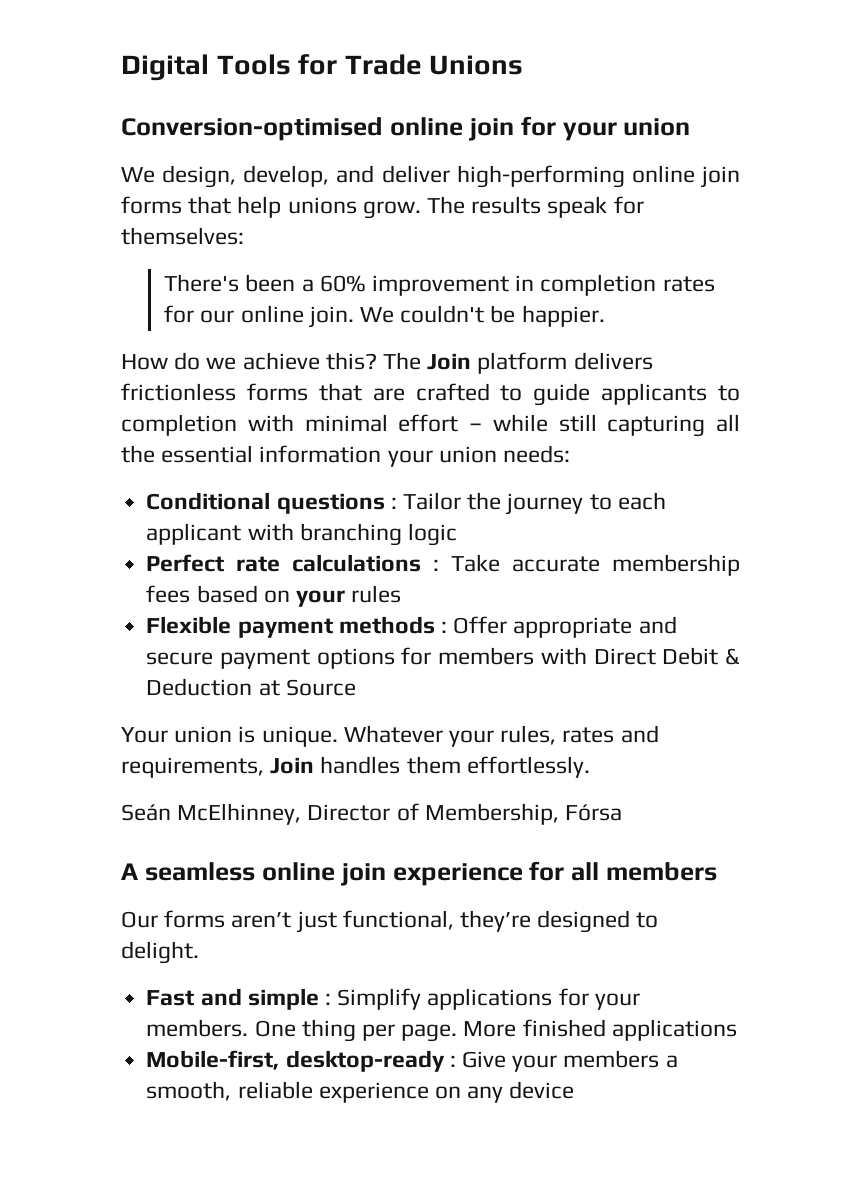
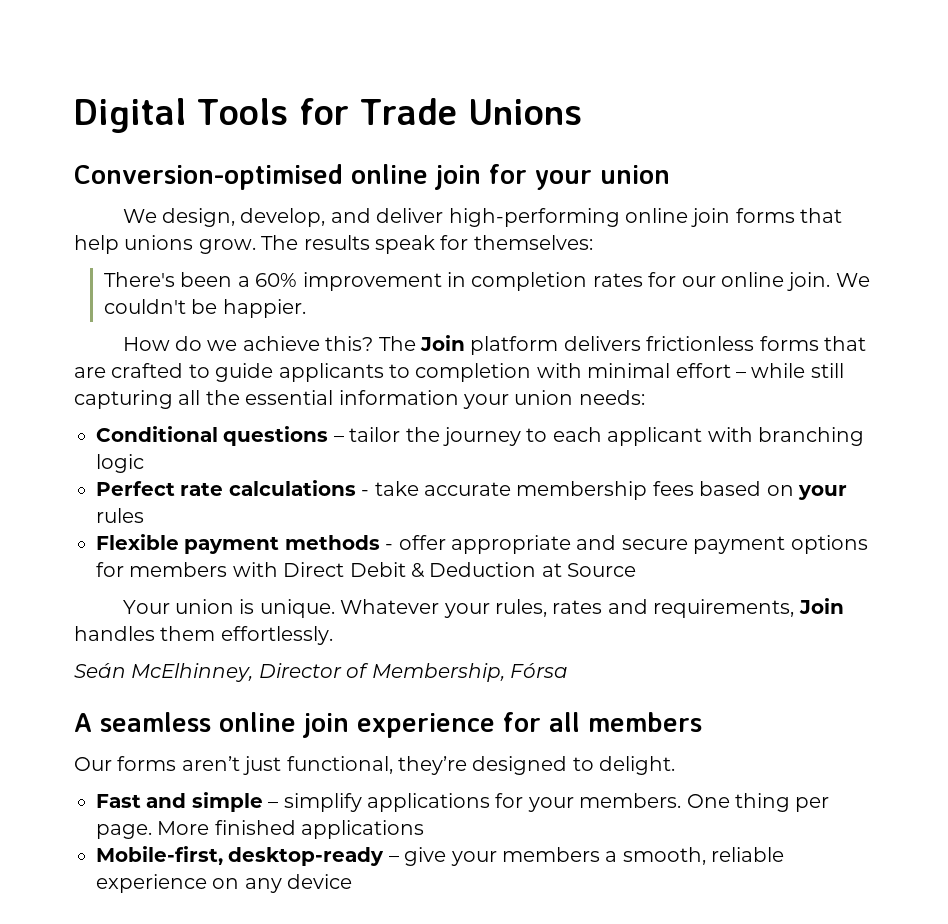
- Conditional questions : Tailor the journey to each applicant with branching logic
+ Conditional questions – tailor the journey to each applicant with branching logic
- Perfect rate calculations : Take accurate membership fees based on your rules
+ Perfect rate calculations - take accurate membership fees based on your rules
- Flexible payment methods : Offer appropriate and secure payment options for members with Direct Debit & Deduction at Source
+ Flexible payment methods - offer appropriate and secure payment options for members with Direct Debit & Deduction at Source
- Fast and simple : Simplify applications for your members.
+ Fast and simple – simplify applications for your members.
- Mobile-first, desktop-ready : Give your members a smooth, reliable experience on any device
+ Mobile-first, desktop-ready – give your members a smooth, reliable experience on any device

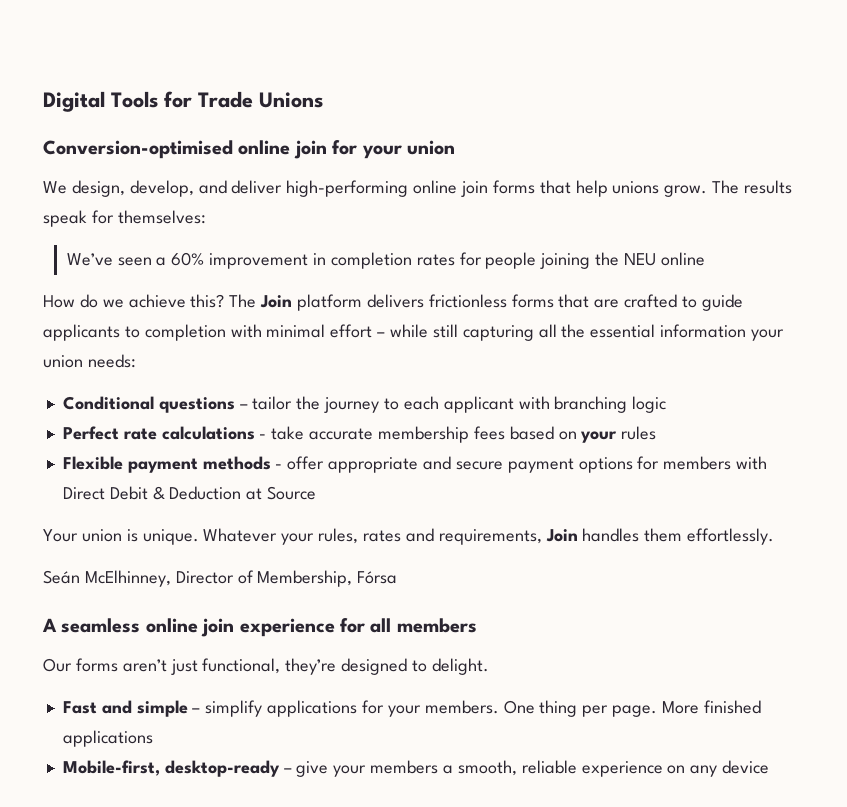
- There's been a 60% improvement in completion rates for our online join. We couldn't be happier.
+ We’ve seen a 60% improvement in completion rates for people joining the NEU online

